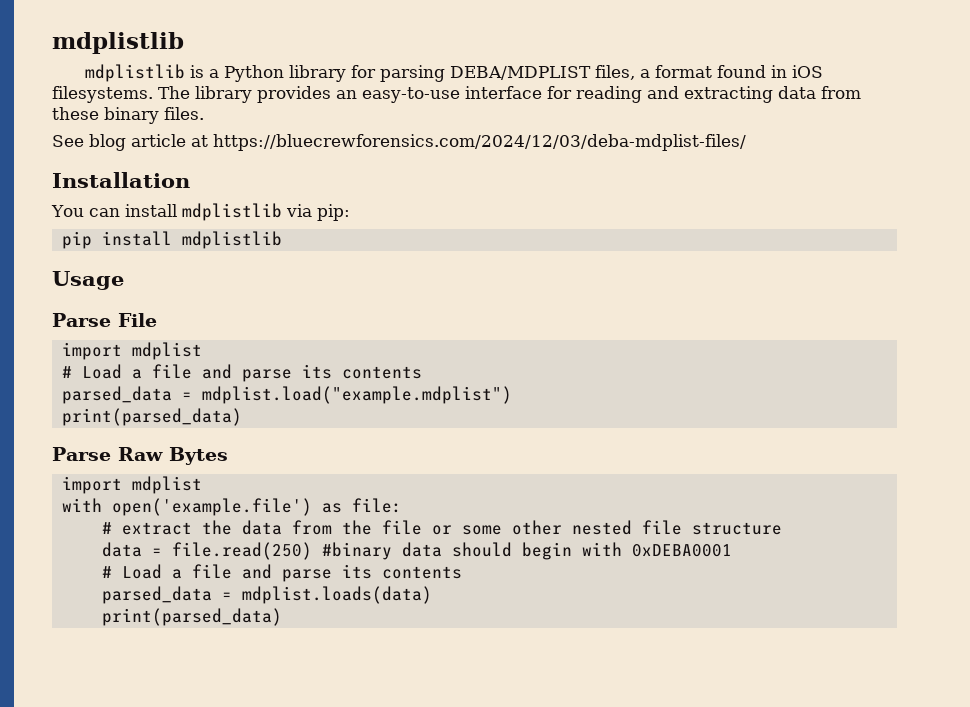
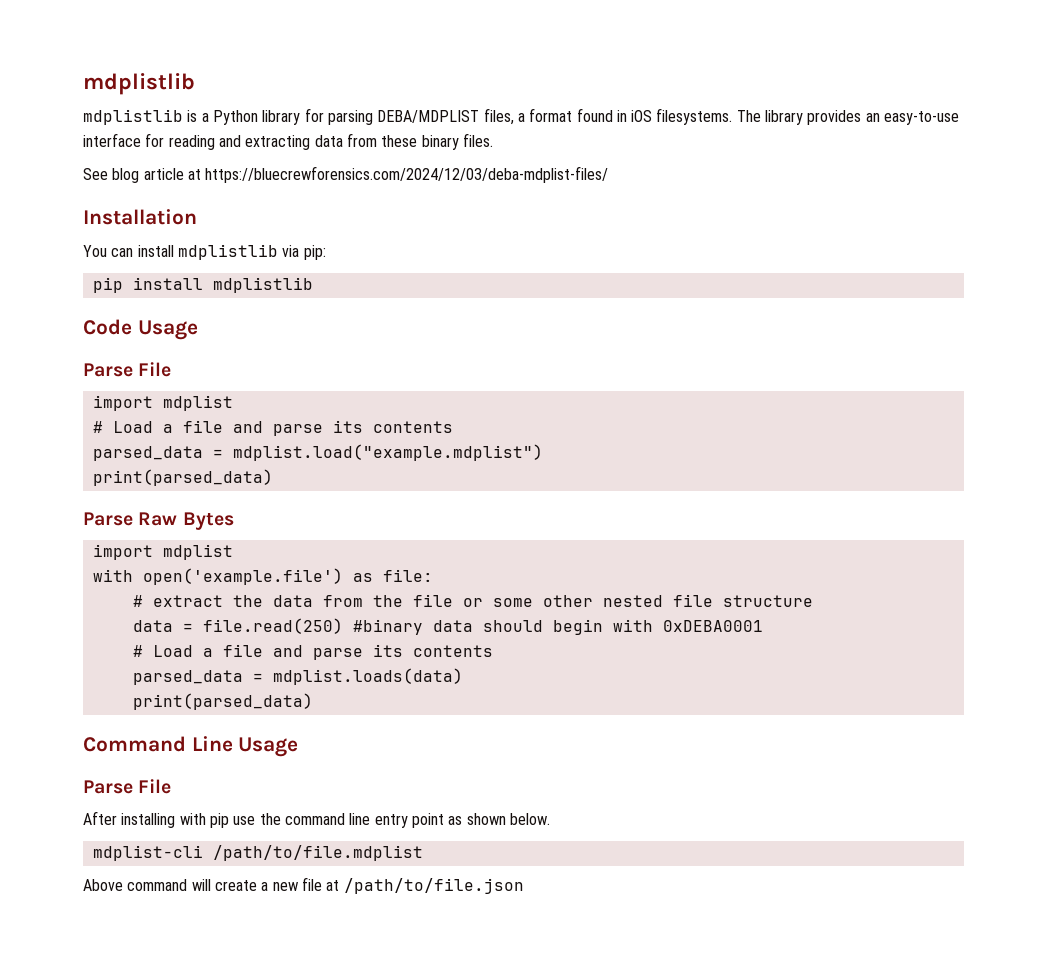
- Usage
+ Code Usage
+ Command Line Usage
+ Parse File
+ After installing with pip use the command line entry point as shown below.
+ mdplist-cli /path/to/file.mdplist
+ Above command will create a new file at /path/to/file.json

